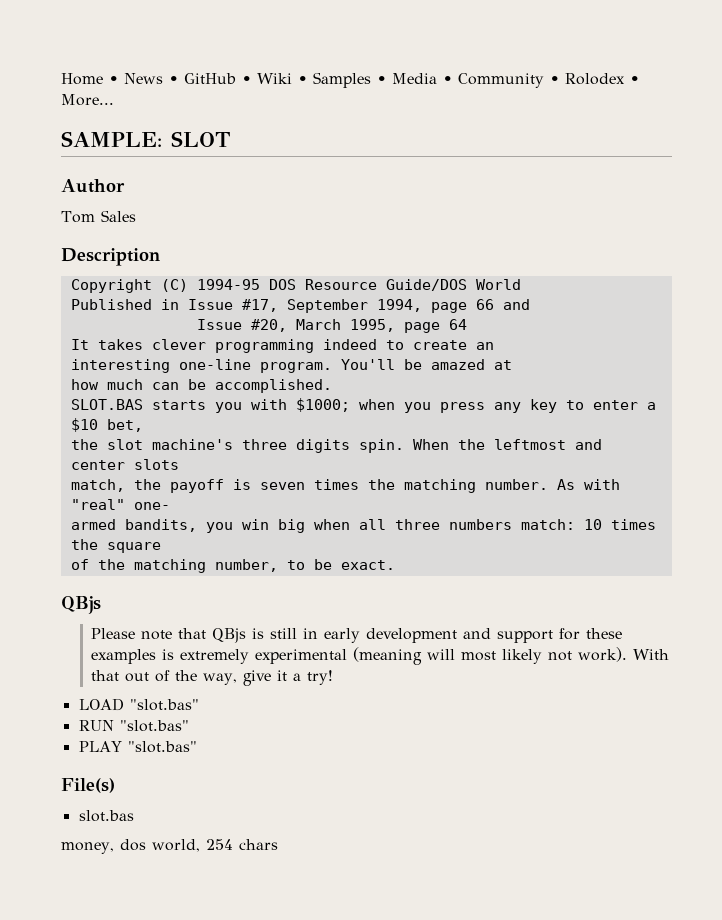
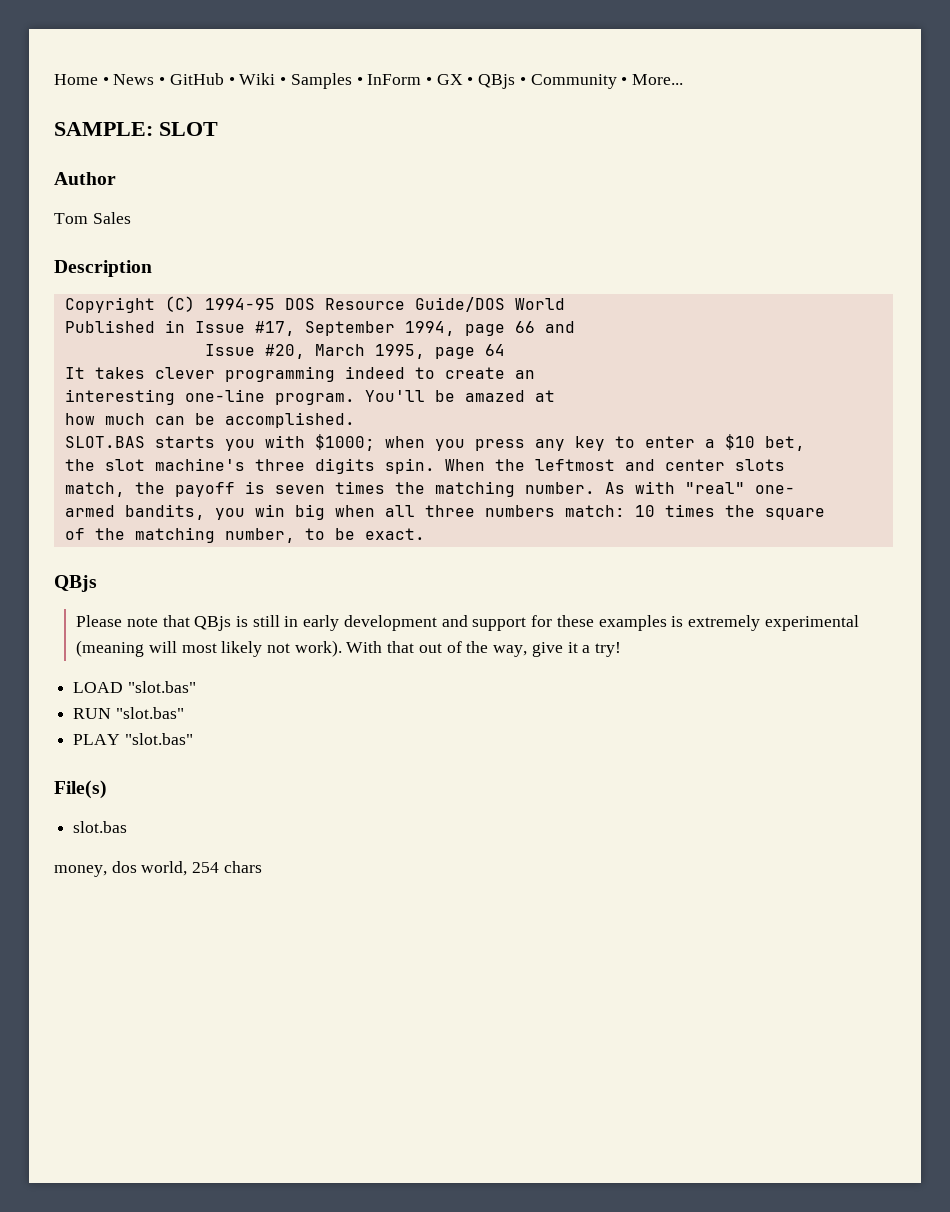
- Home • News • GitHub • Wiki • Samples • Media • Community • Rolodex • More...
+ Home • News • GitHub • Wiki • Samples • InForm • GX • QBjs • Community • More...

